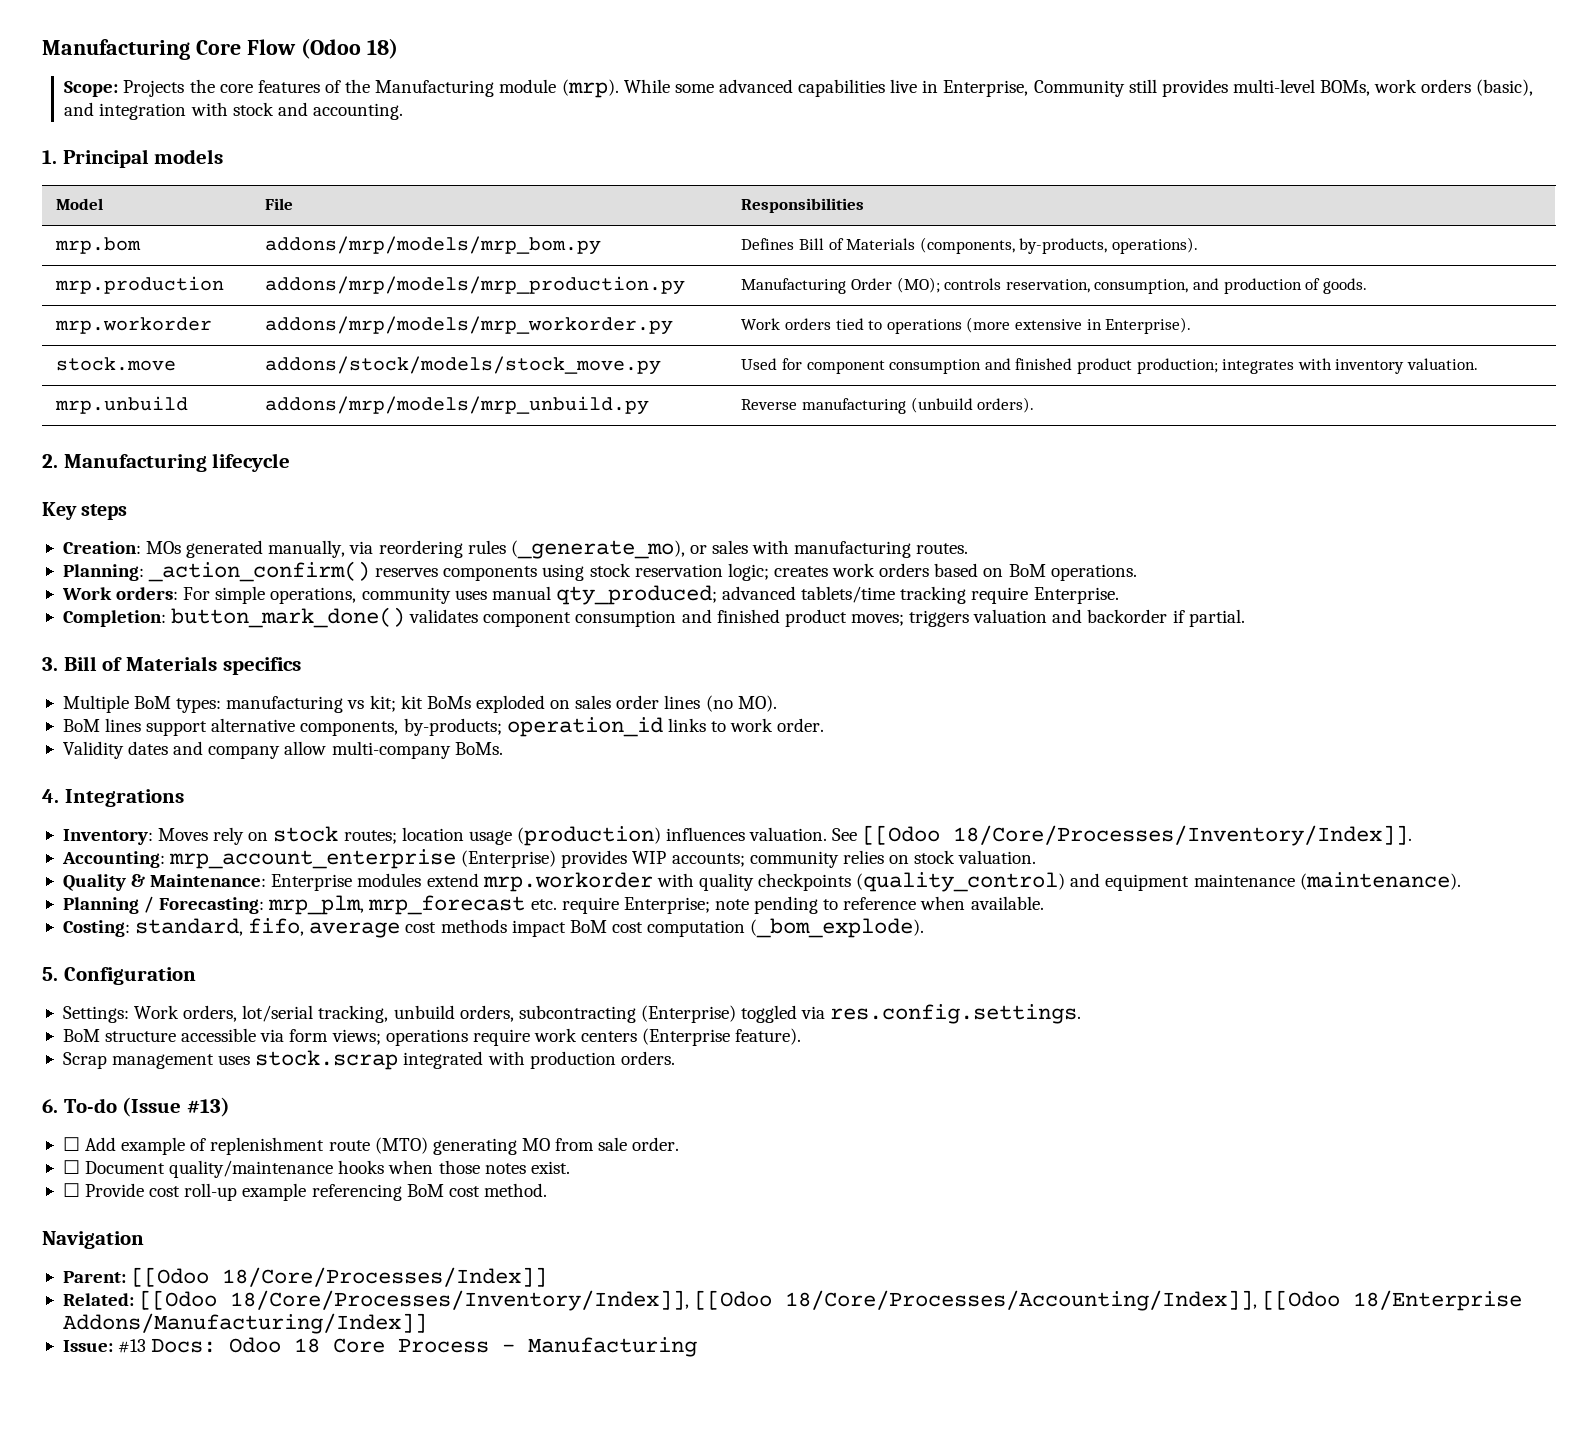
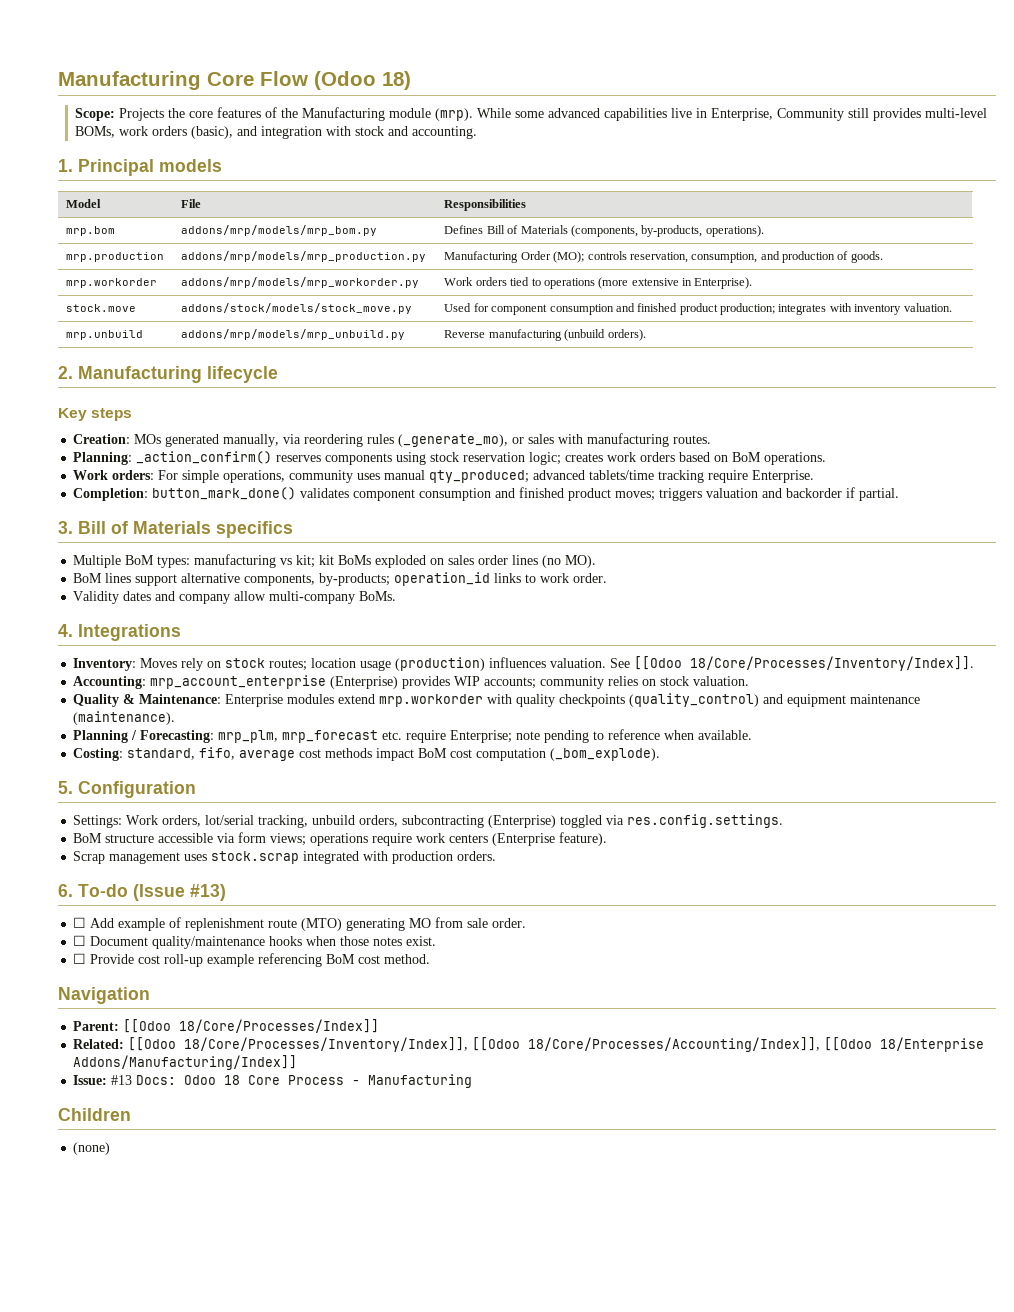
+ Children
+ (none)

